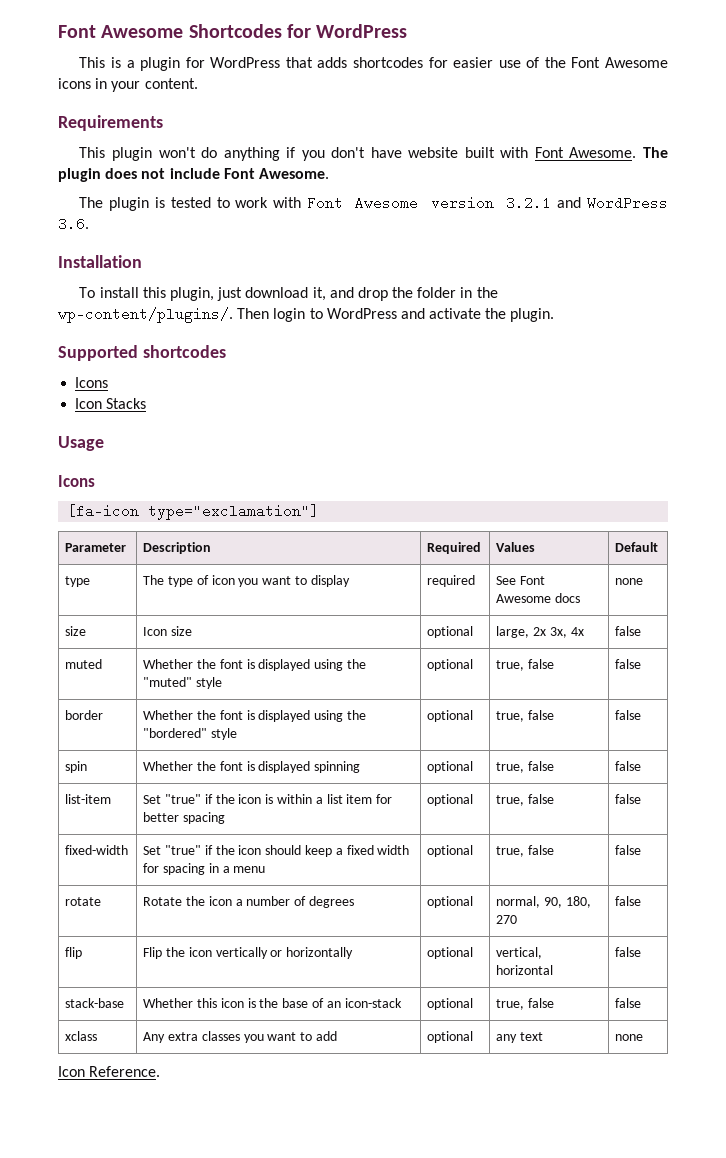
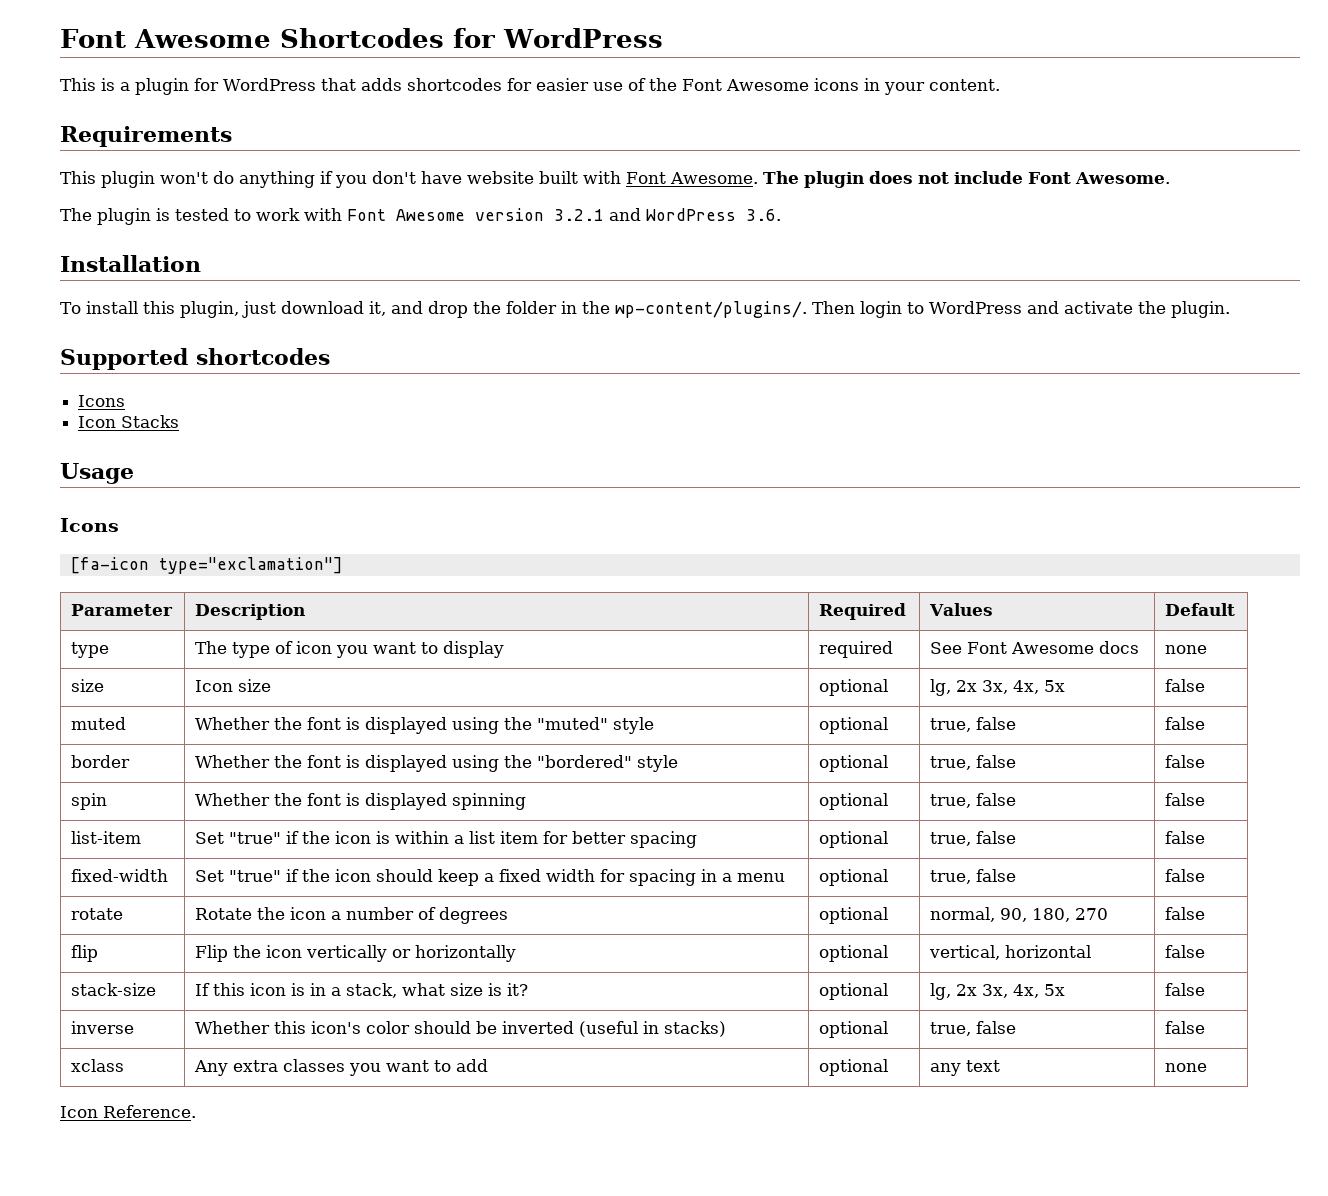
- size | Icon size | optional | large, 2x 3x, 4x | false
+ size | Icon size | optional | lg, 2x 3x, 4x, 5x | false
- stack-base | Whether this icon is the base of an icon-stack | optional | true, false | false
+ stack-size | If this icon is in a stack, what size is it? | optional | lg, 2x 3x, 4x, 5x | false
+ inverse | Whether this icon's color should be inverted (useful in stacks) | optional | true, false | false

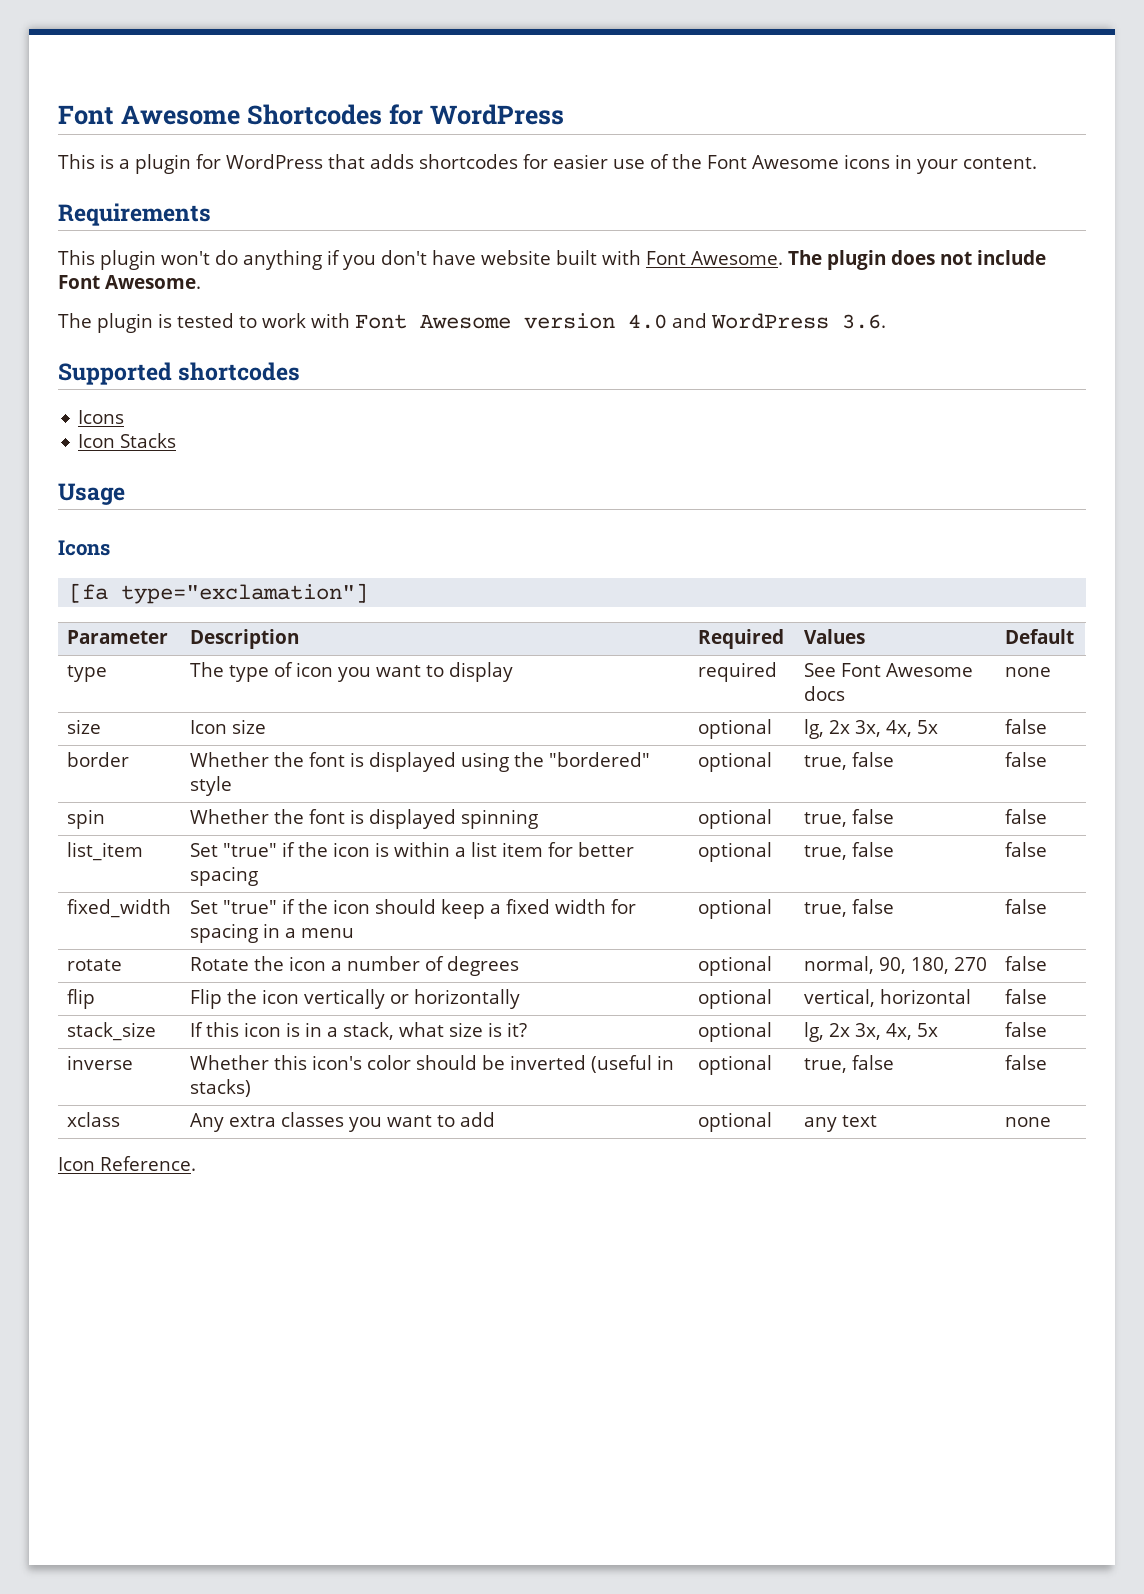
- The plugin is tested to work with Font Awesome version 3.2.1 and WordPress 3.6.
+ The plugin is tested to work with Font Awesome version 4.0 and WordPress 3.6.
- Installation
- To install this plugin, just download it, and drop the folder in the wp-content/plugins/. Then login to WordPress and activate the plugin.
- [fa-icon type="exclamation"]
+ [fa type="exclamation"]
- muted | Whether the font is displayed using the "muted" style | optional | true, false | false
- list-item | Set "true" if the icon is within a list item for better spacing | optional | true, false | false
+ list_item | Set "true" if the icon is within a list item for better spacing | optional | true, false | false
- fixed-width | Set "true" if the icon should keep a fixed width for spacing in a menu | optional | true, false | false
+ fixed_width | Set "true" if the icon should keep a fixed width for spacing in a menu | optional | true, false | false
- stack-size | If this icon is in a stack, what size is it? | optional | lg, 2x 3x, 4x, 5x | false
+ stack_size | If this icon is in a stack, what size is it? | optional | lg, 2x 3x, 4x, 5x | false

